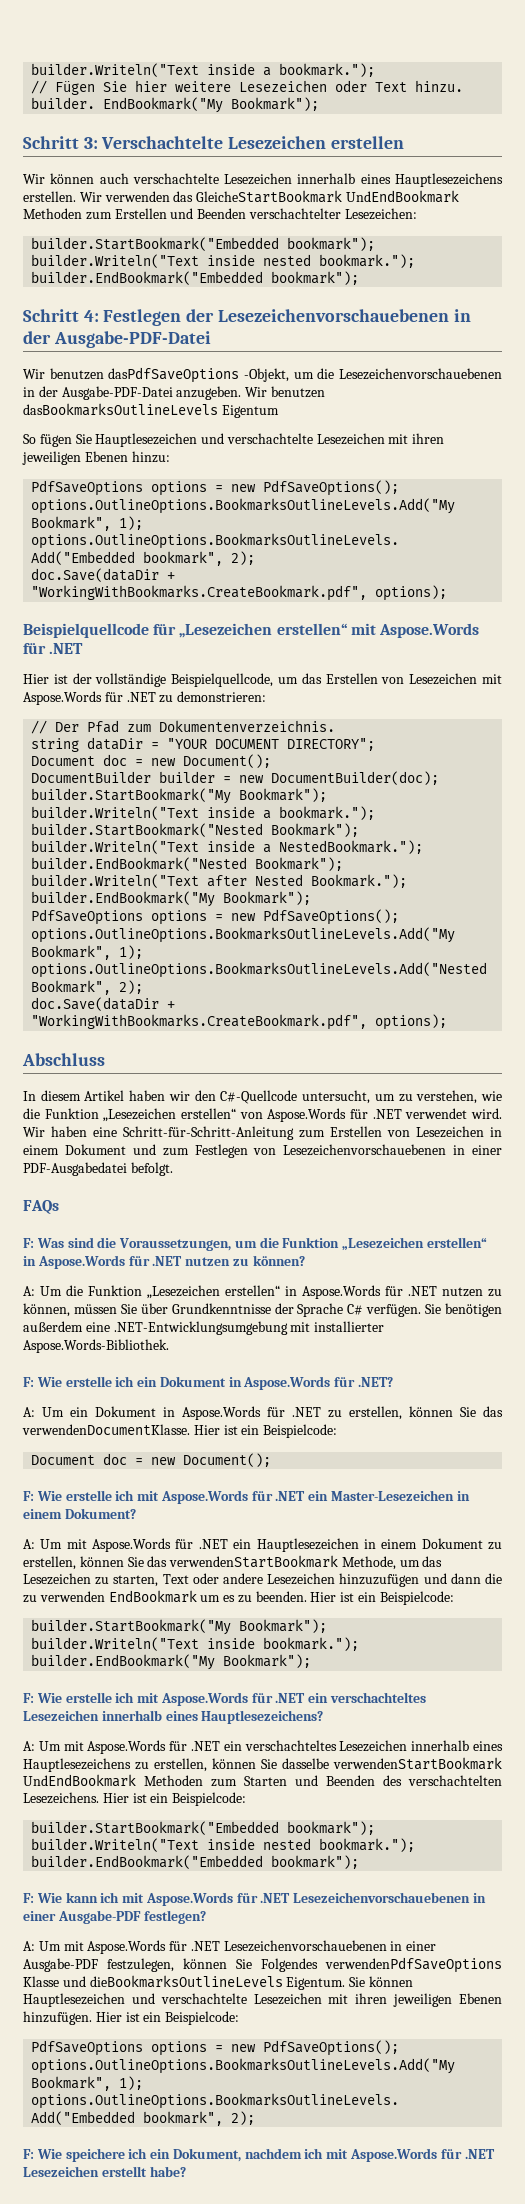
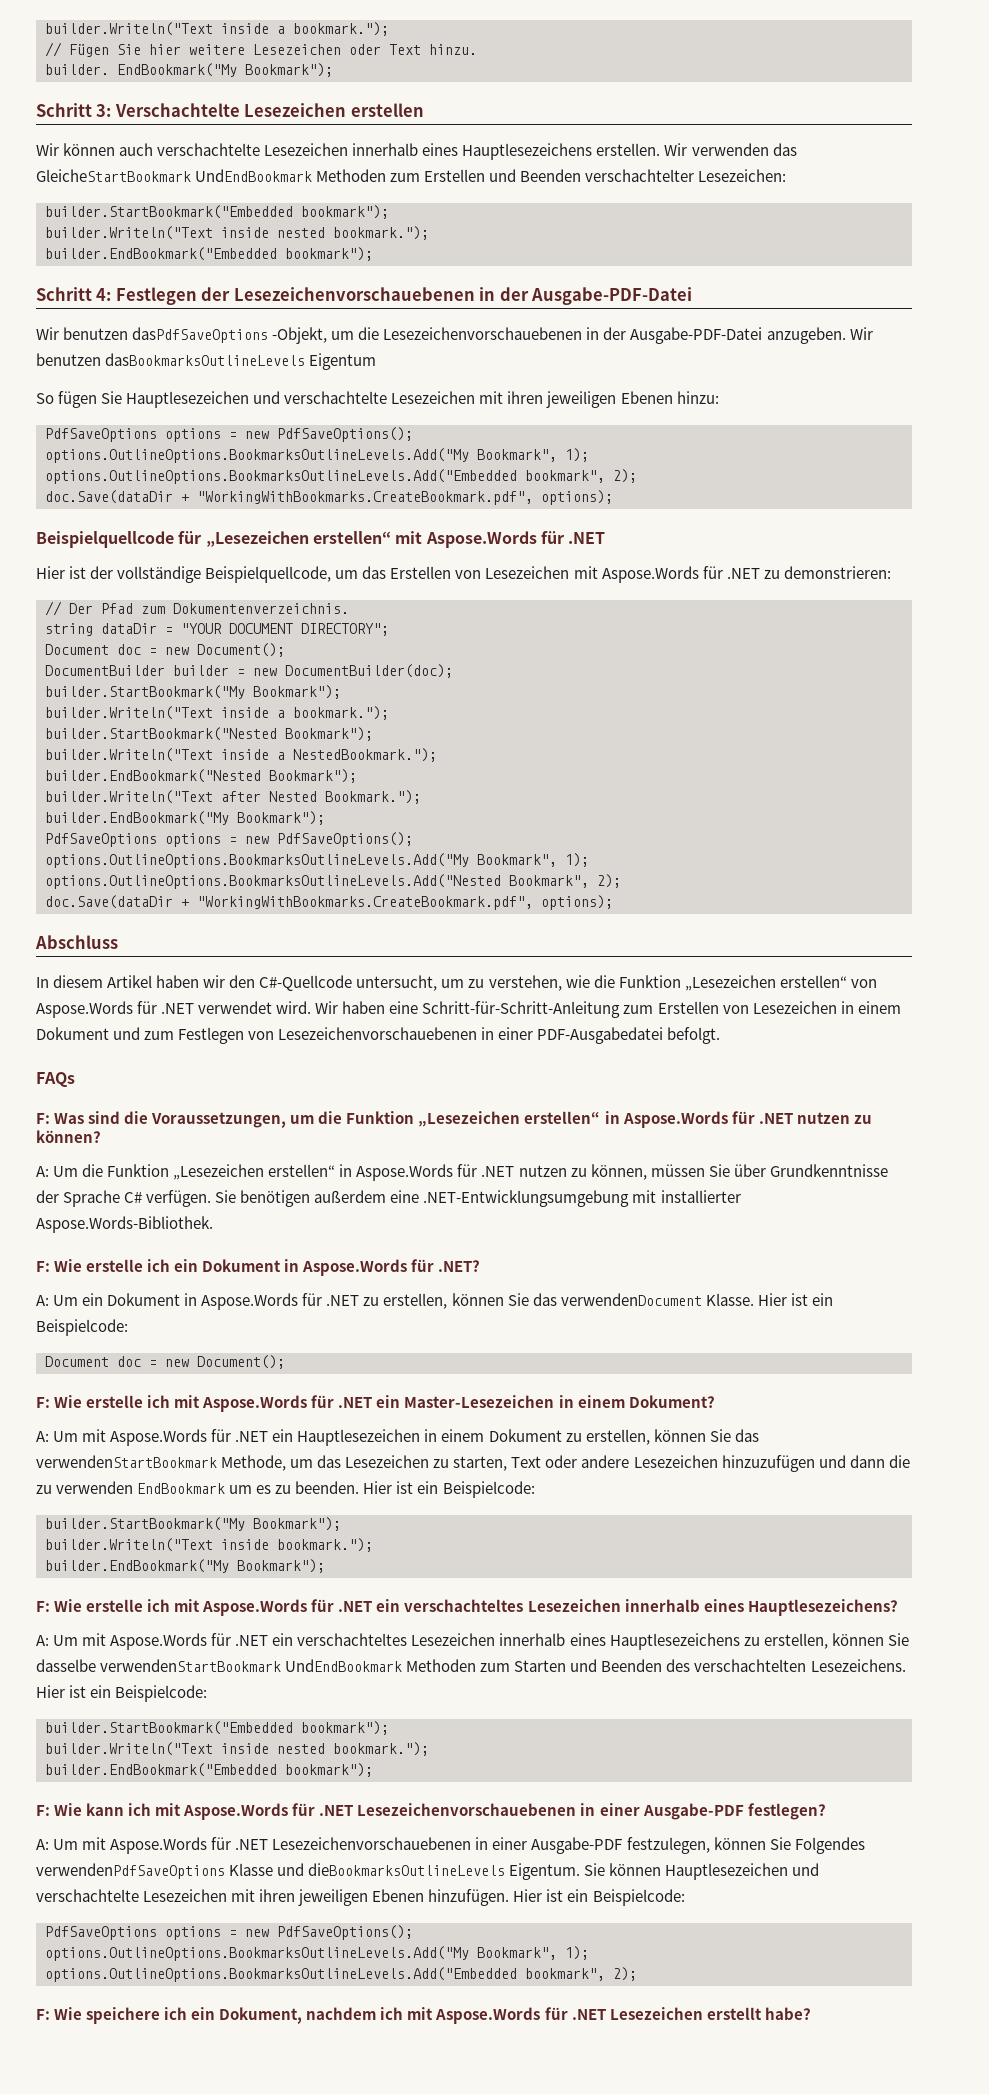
- A: Um ein Dokument in Aspose.Words für .NET zu erstellen, können Sie das verwendenDocumentKlasse.
+ A: Um ein Dokument in Aspose.Words für .NET zu erstellen, können Sie das verwendenDocument Klasse.

